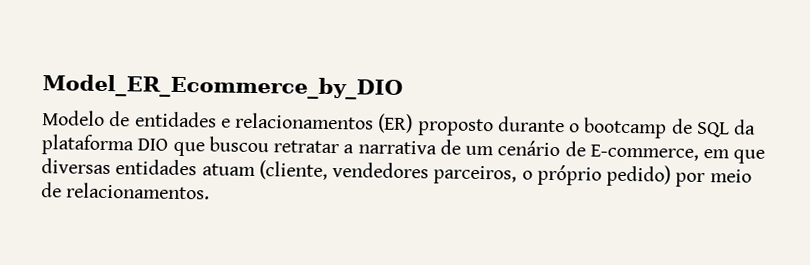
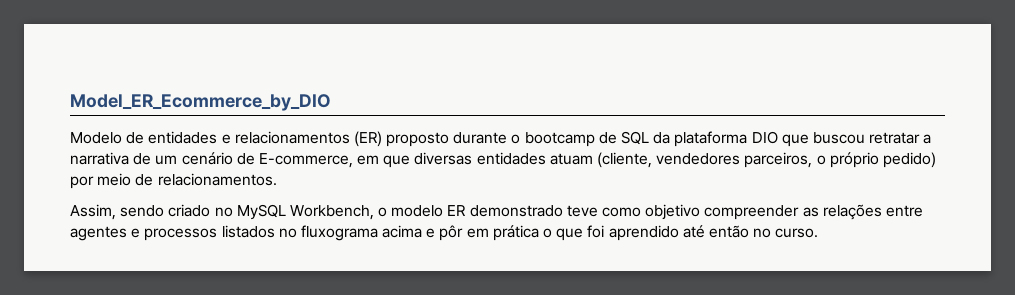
+ Assim, sendo criado no MySQL Workbench, o modelo ER demonstrado teve como objetivo compreender as relações entre agentes e processos listados no fluxograma acima e pôr em prática o que foi aprendido até então no curso.

